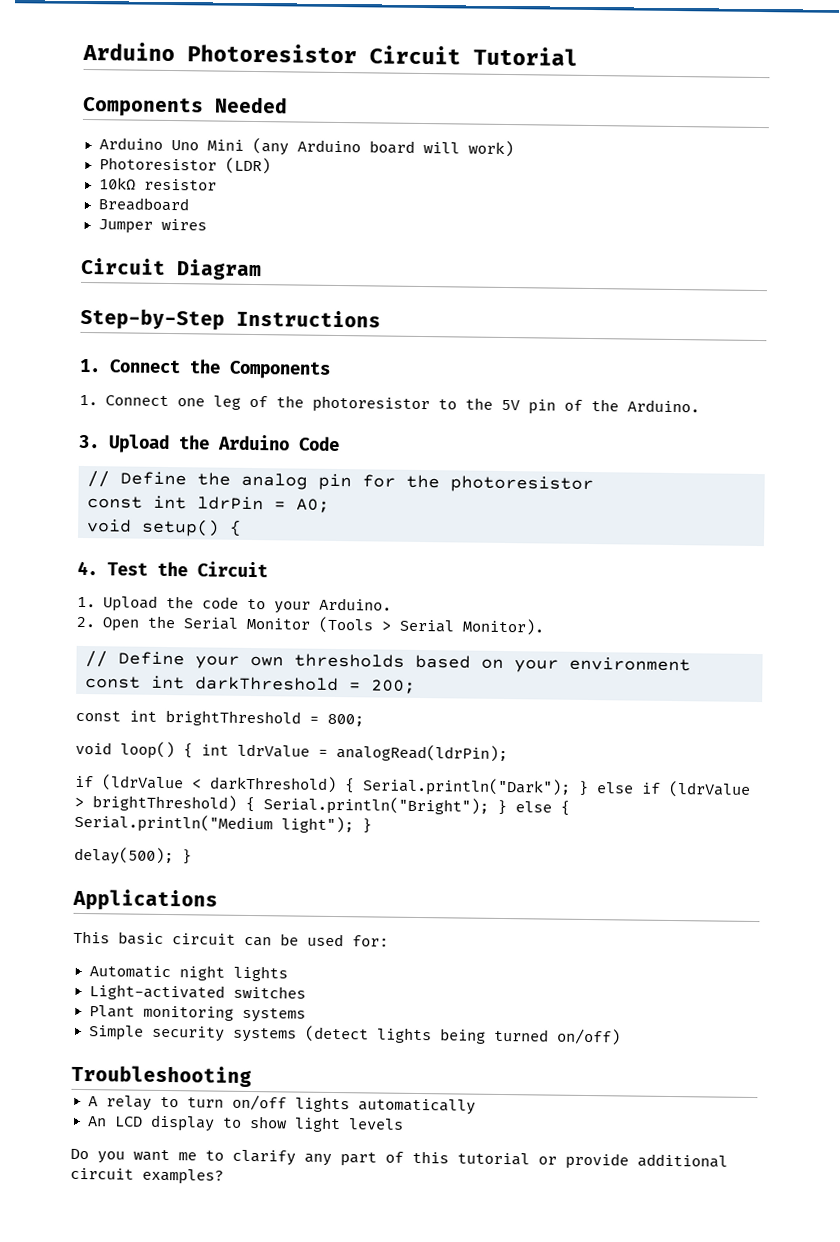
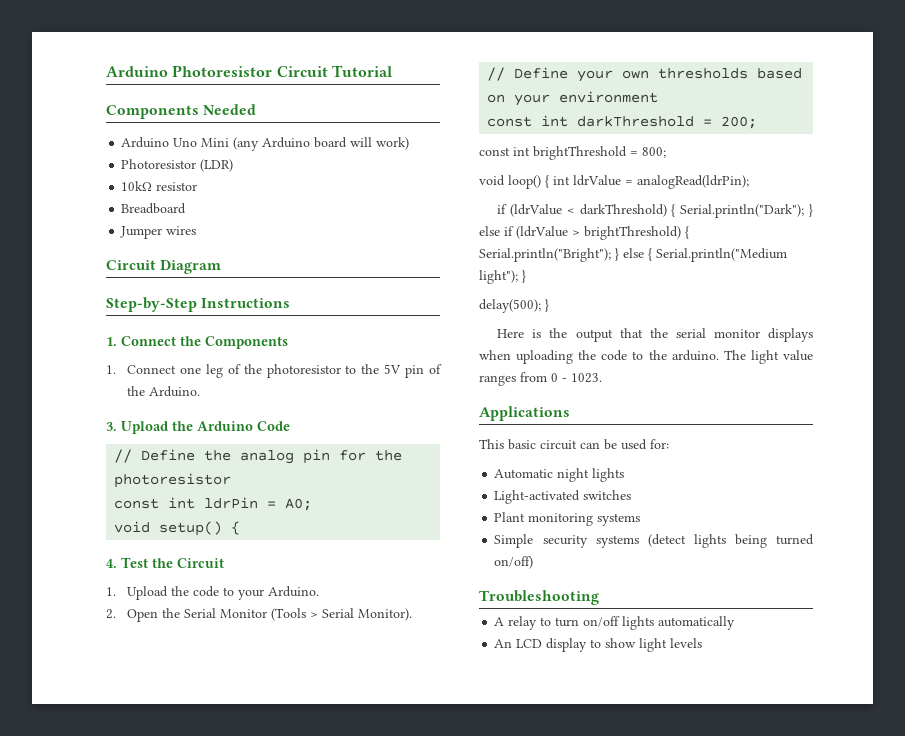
+ Here is the output that the serial monitor displays when uploading the code to the arduino. The light value ranges from 0 - 1023.
- Do you want me to clarify any part of this tutorial or provide additional circuit examples?

